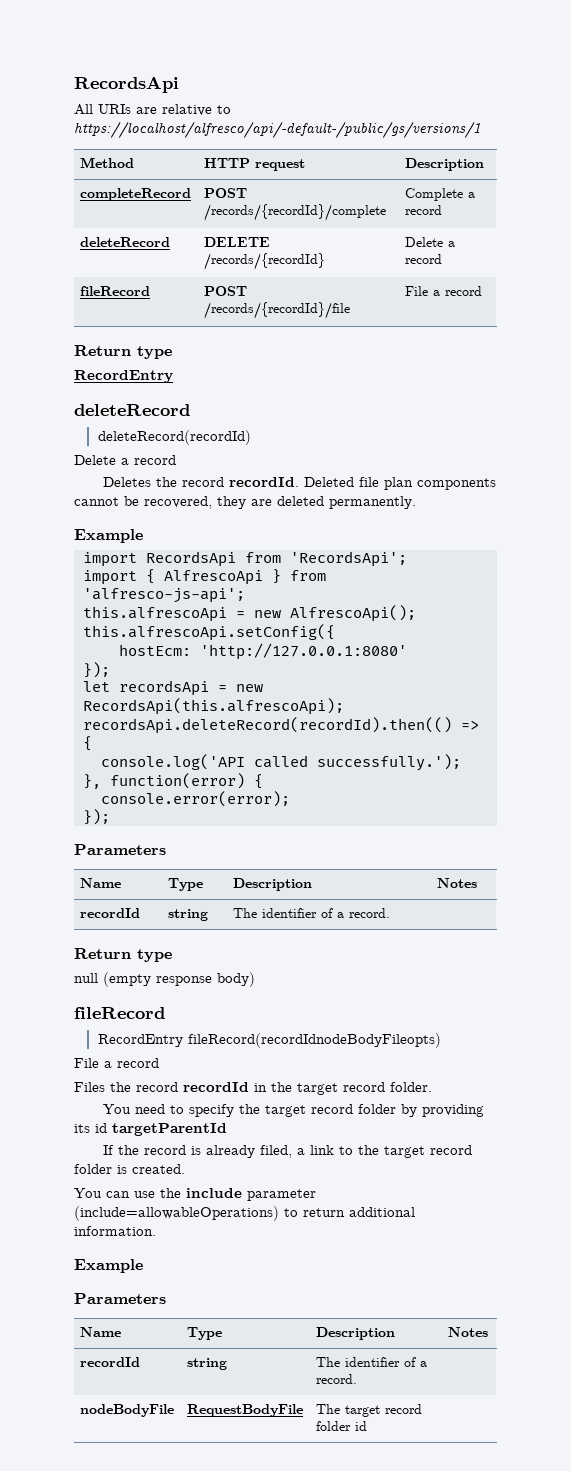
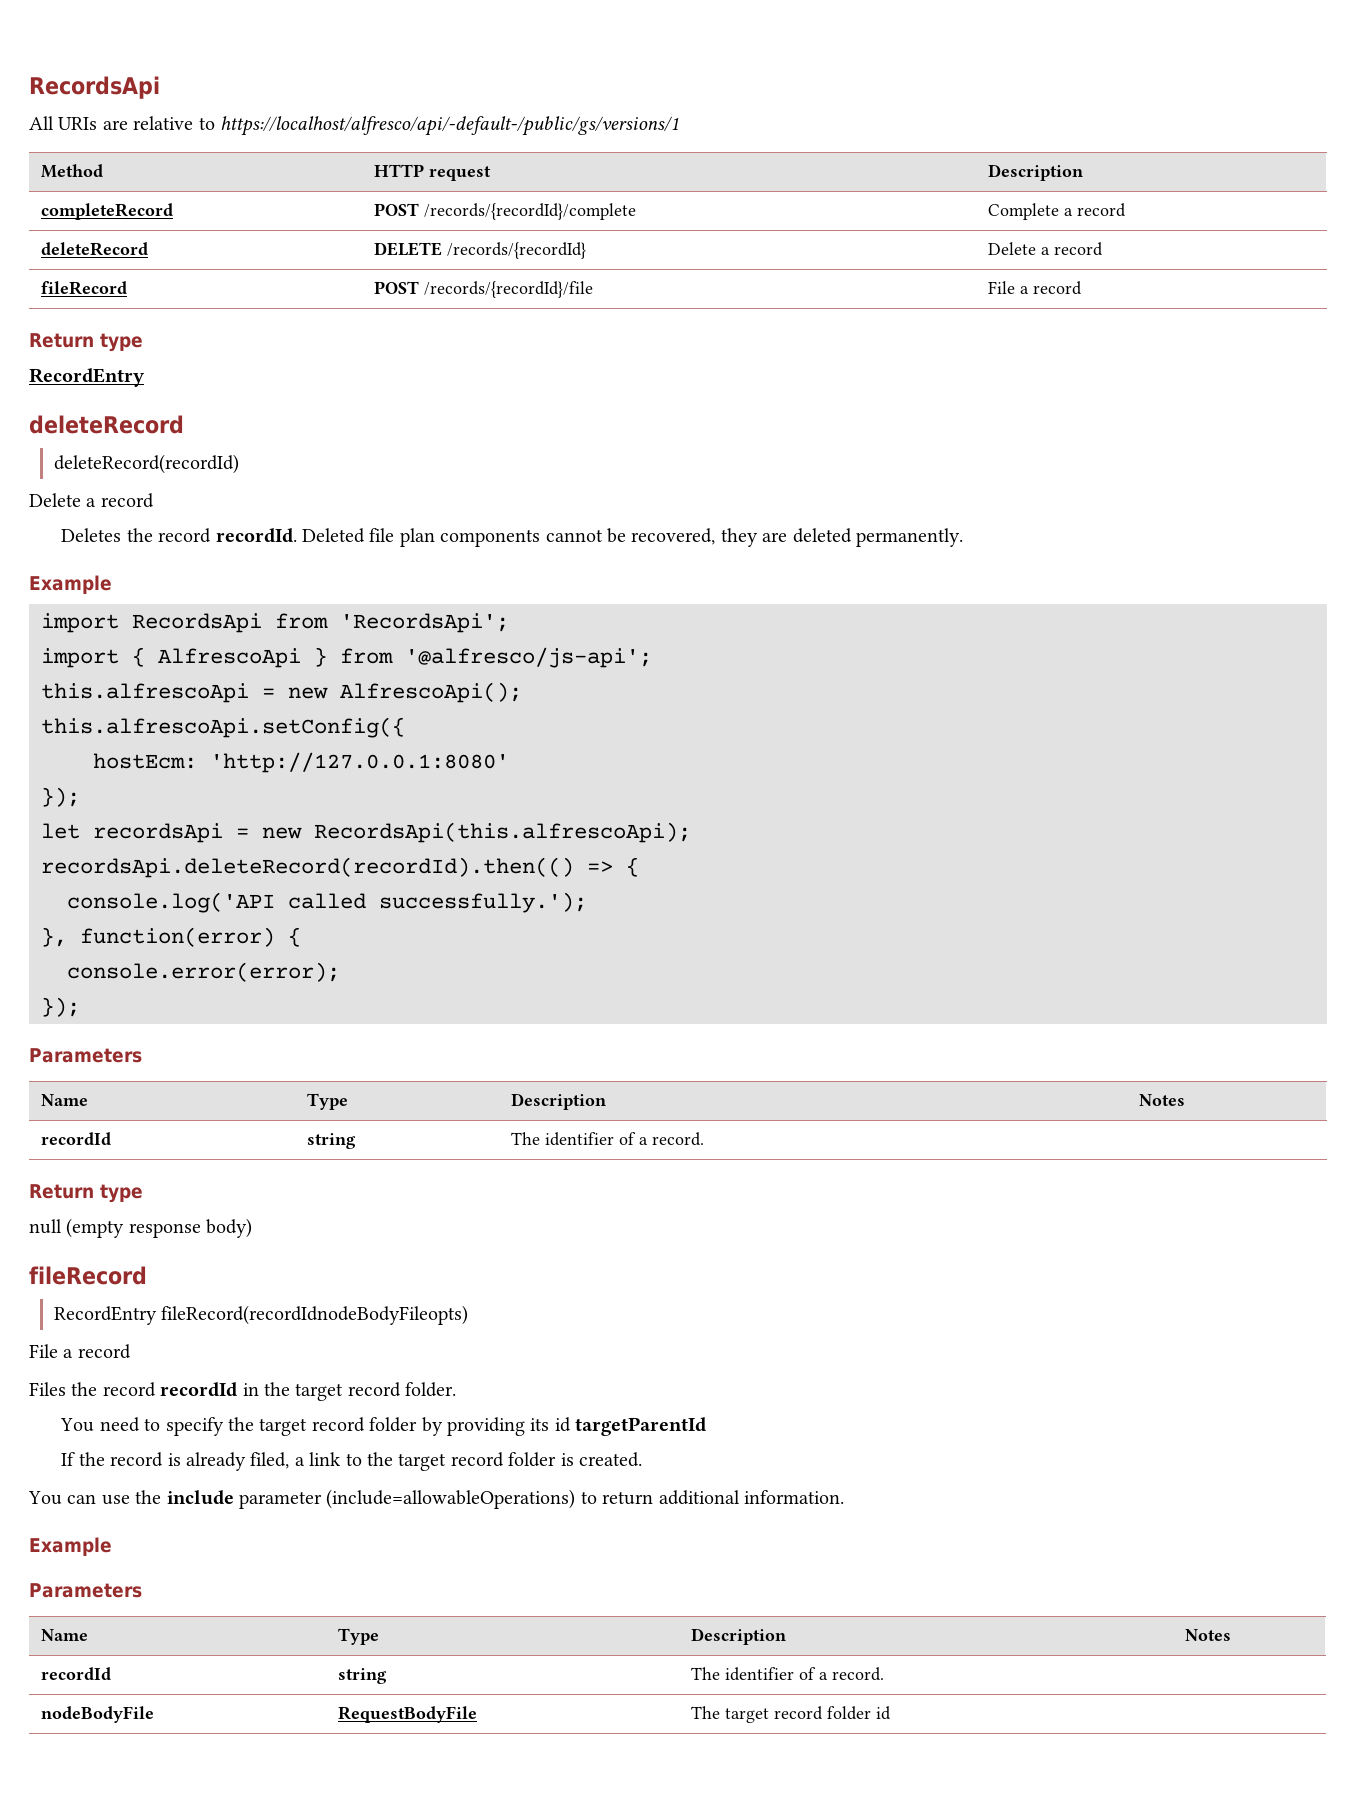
- import { AlfrescoApi } from 'alfresco-js-api';
+ import { AlfrescoApi } from '@alfresco/js-api';

